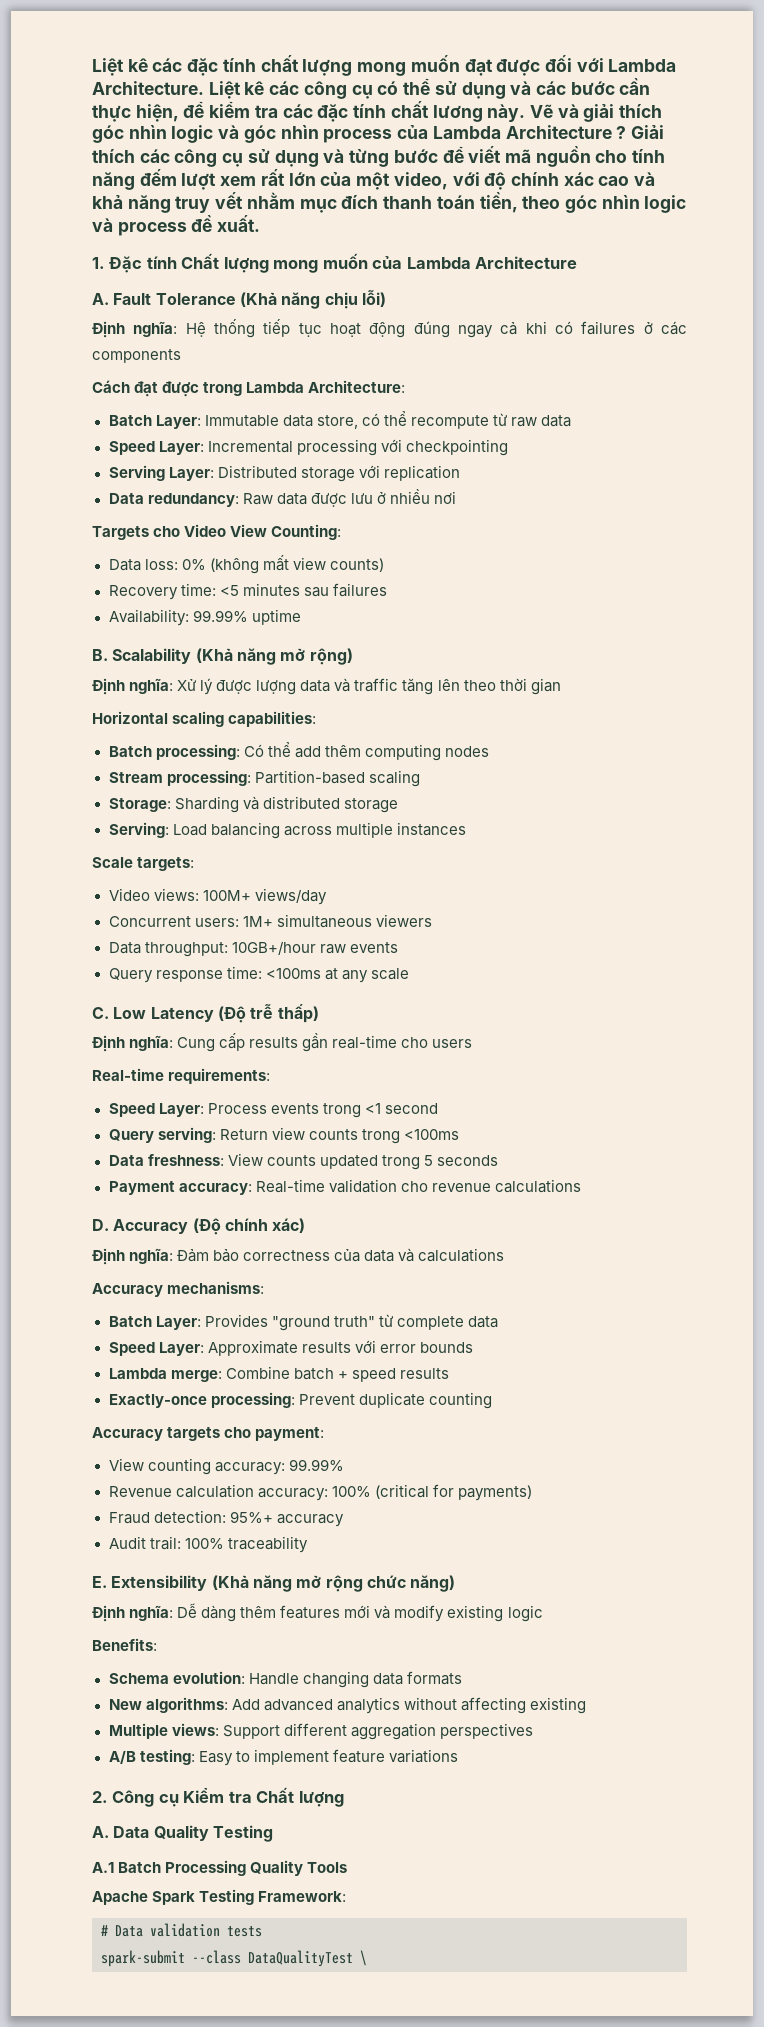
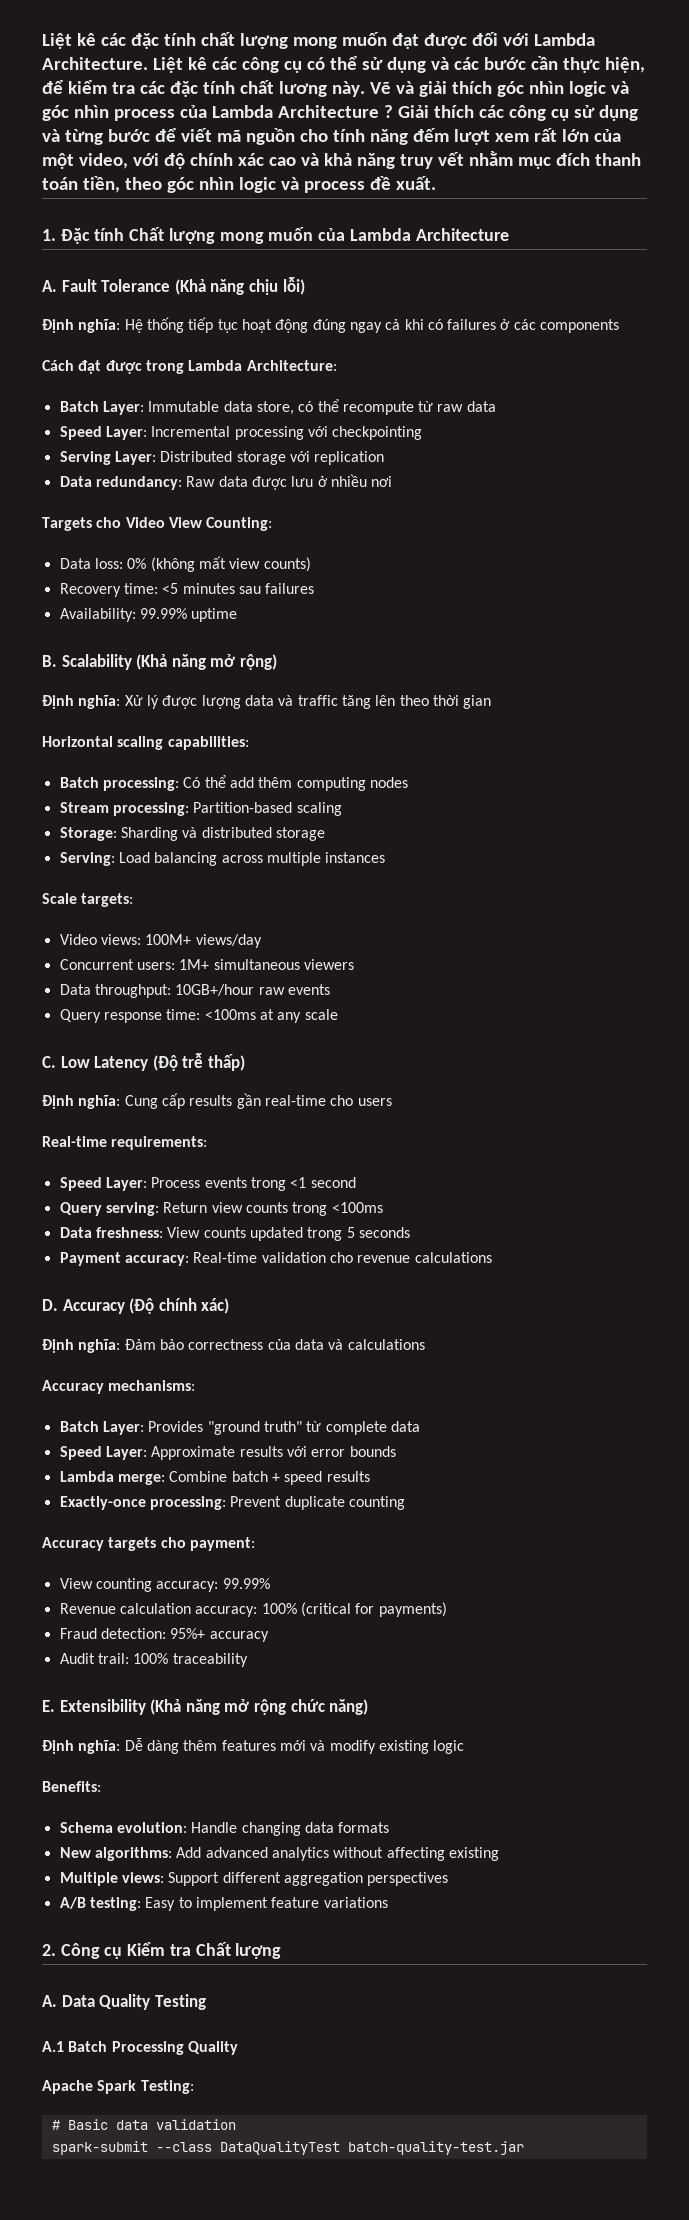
- A.1 Batch Processing Quality Tools
+ A.1 Batch Processing Quality
- Apache Spark Testing Framework:
+ Apache Spark Testing:
- # Data validation tests
+ # Basic data validation
- spark-submit --class DataQualityTest \
+ spark-submit --class DataQualityTest batch-quality-test.jar

